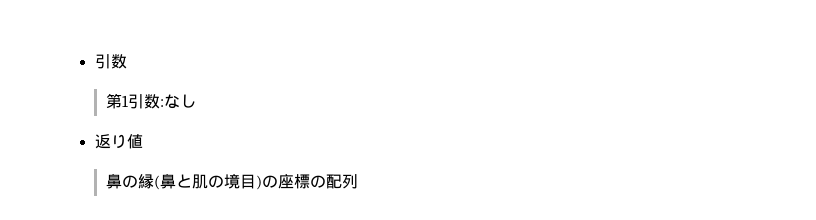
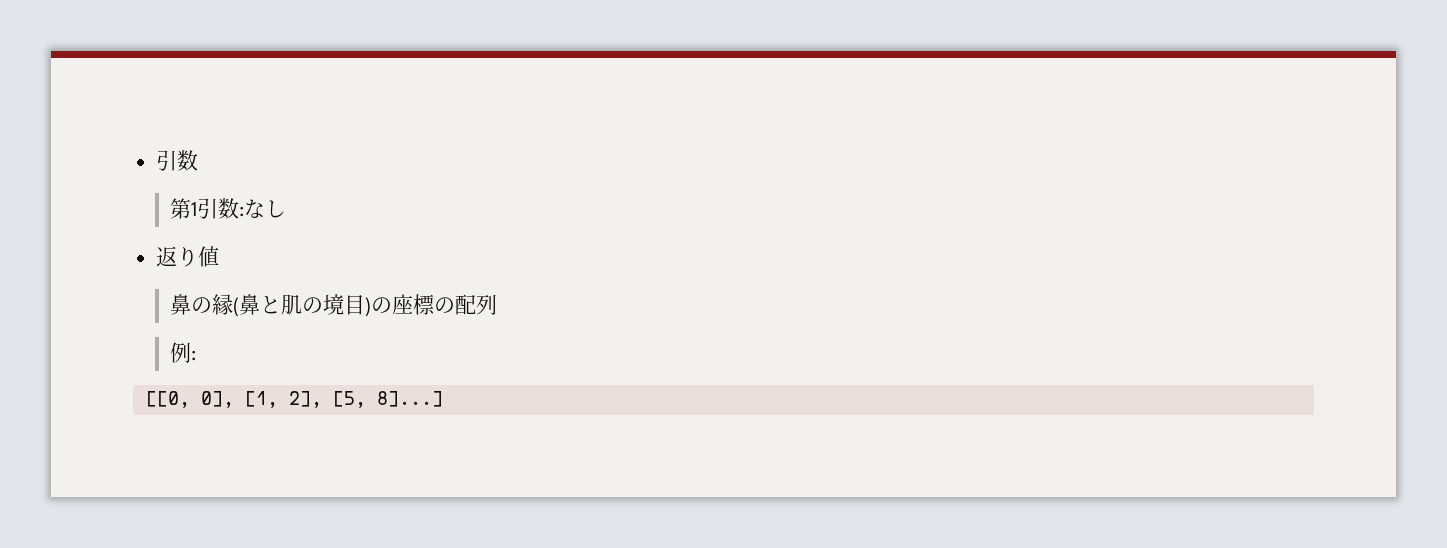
+ 例:
+ [[0, 0], [1, 2], [5, 8]...]

